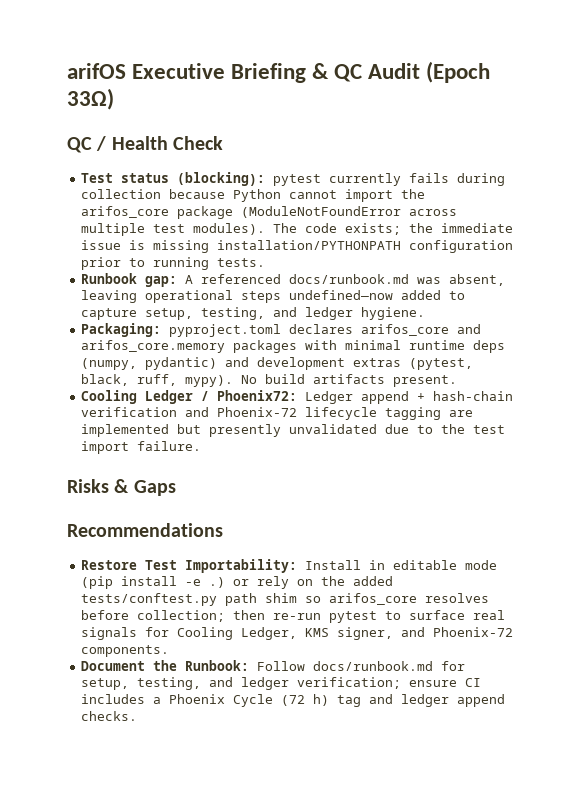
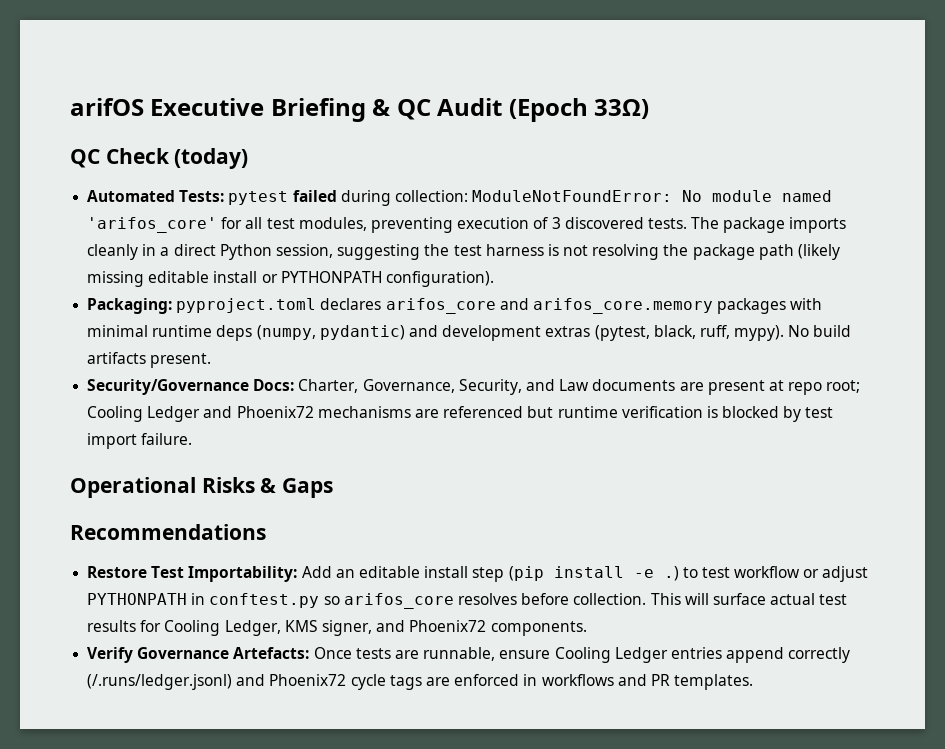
- QC / Health Check
- Test status (blocking): pytest currently fails during collection because Python cannot import the arifos_core package (ModuleNotFoundError across multiple test modules). The code exists; the immediate issue is missing installation/PYTHONPATH configuration prior to running tests.
- Runbook gap: A referenced docs/runbook.md was absent, leaving operational steps undefined—now added to capture setup, testing, and ledger hygiene.
+ QC Check (today)
+ Automated Tests: pytest failed during collection: ModuleNotFoundError: No module named 'arifos_core' for all test modules, preventing execution of 3 discovered tests. The package imports cleanly in a direct Python session, suggesting the test harness is not resolving the package path (likely missing editable install or PYTHONPATH configuration).
- Cooling Ledger / Phoenix72: Ledger append + hash-chain verification and Phoenix-72 lifecycle tagging are implemented but presently unvalidated due to the test import failure.
+ Security/Governance Docs: Charter, Governance, Security, and Law documents are present at repo root; Cooling Ledger and Phoenix72 mechanisms are referenced but runtime verification is blocked by test import failure.
- Risks & Gaps
+ Operational Risks & Gaps
- Restore Test Importability: Install in editable mode (pip install -e .) or rely on the added tests/conftest.py path shim so arifos_core resolves before collection; then re-run pytest to surface real signals for Cooling Ledger, KMS signer, and Phoenix-72 components.
+ Restore Test Importability: Add an editable install step (pip install -e .) to test workflow or adjust PYTHONPATH in conftest.py so arifos_core resolves before collection. This will surface actual test results for Cooling Ledger, KMS signer, and Phoenix72 components.
- Document the Runbook: Follow docs/runbook.md for setup, testing, and ledger verification; ensure CI includes a Phoenix Cycle (72 h) tag and ledger append checks.
+ Verify Governance Artefacts: Once tests are runnable, ensure Cooling Ledger entries append correctly (/.runs/ledger.jsonl) and Phoenix72 cycle tags are enforced in workflows and PR templates.

